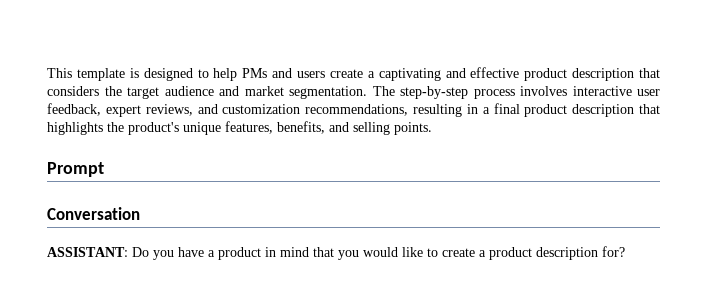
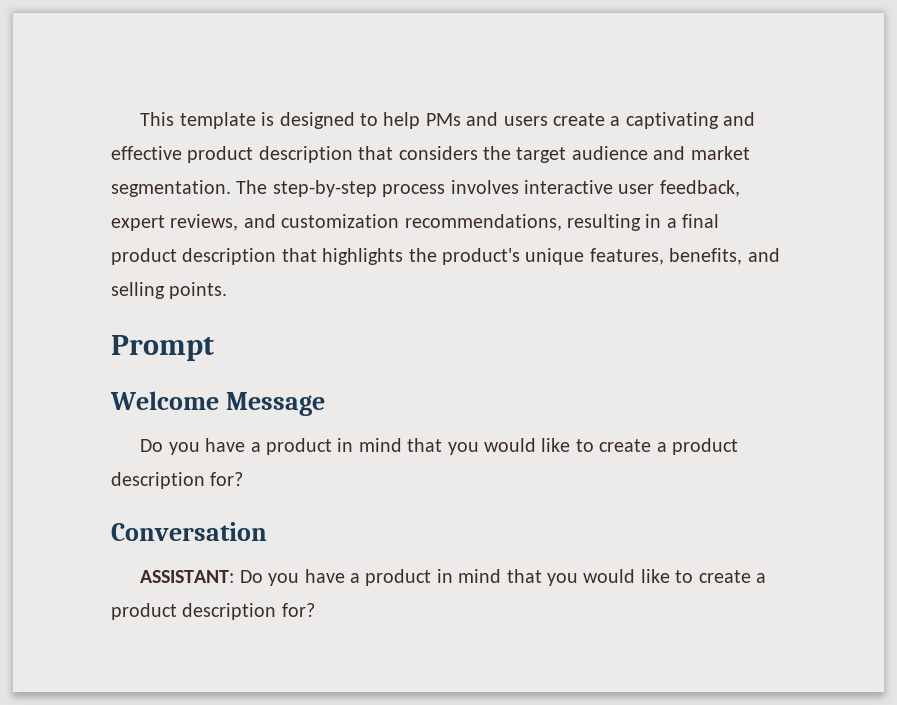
+ Welcome Message
+ Do you have a product in mind that you would like to create a product description for?

